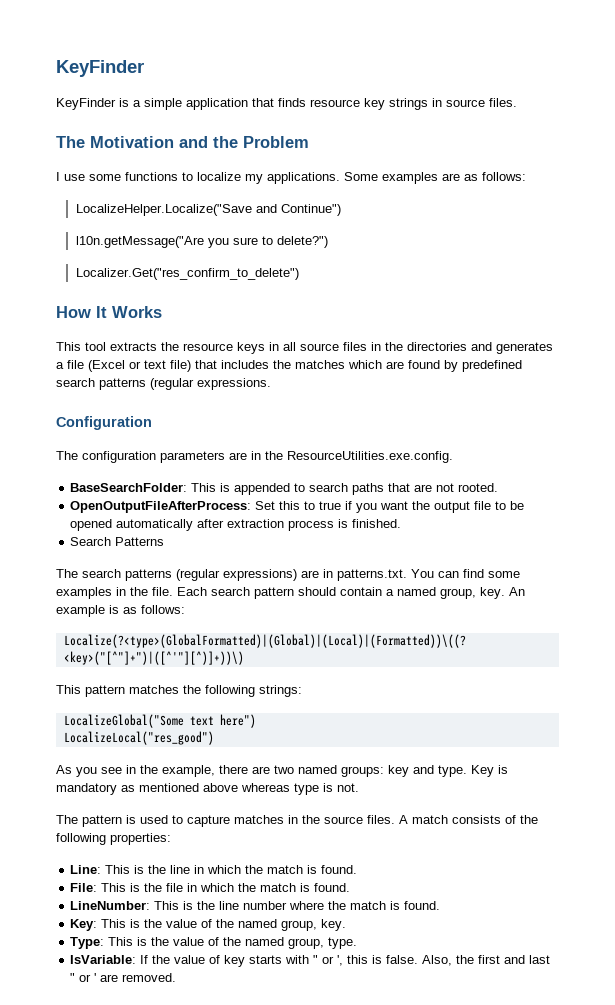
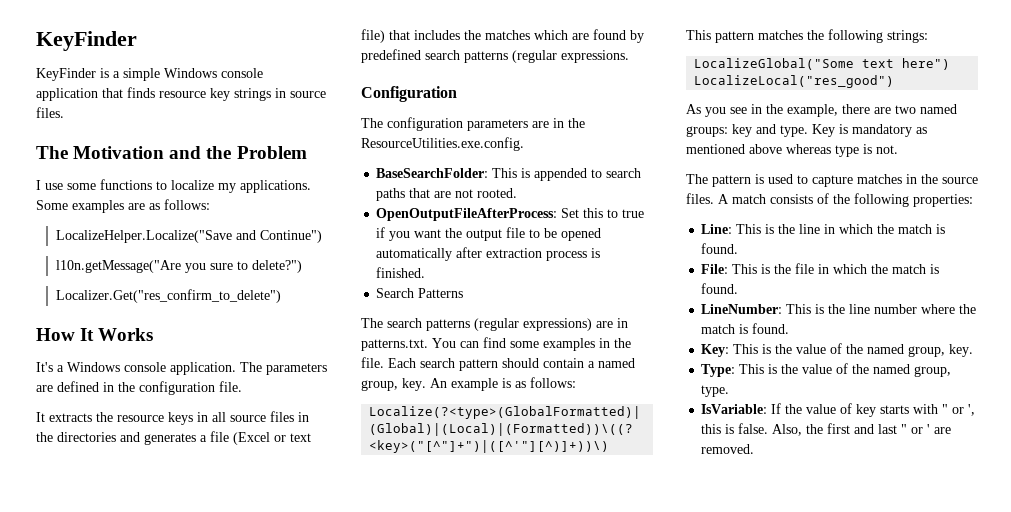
- KeyFinder is a simple application that finds resource key strings in source files.
+ KeyFinder is a simple Windows console application that finds resource key strings in source files.
- This tool extracts the resource keys in all source files in the directories and generates a file (Excel or text file) that includes the matches which are found by predefined search patterns (regular expressions.
+ It's a Windows console application. The parameters are defined in the configuration file.
+ It extracts the resource keys in all source files in the directories and generates a file (Excel or text file) that includes the matches which are found by predefined search patterns (regular expressions.

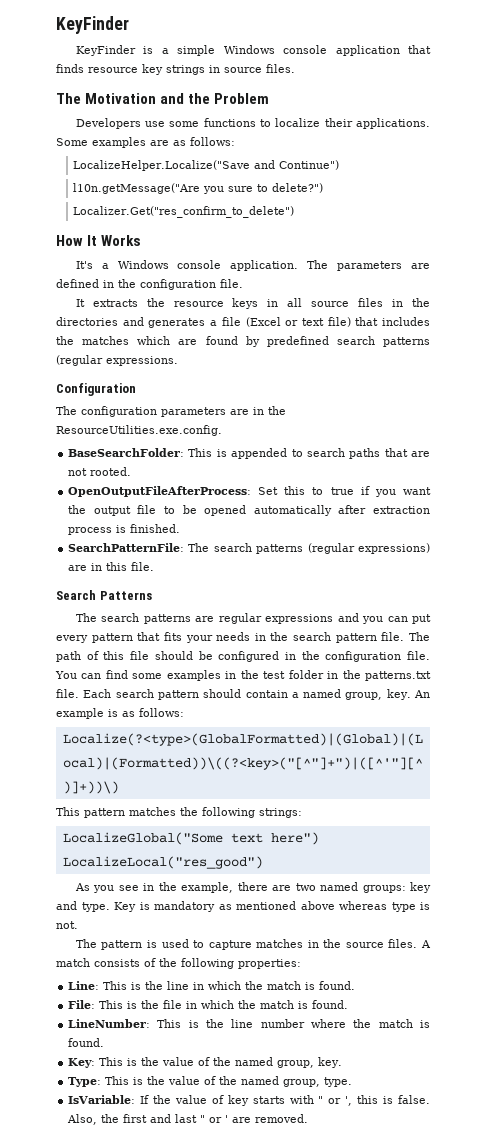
- I use some functions to localize my applications.
+ Developers use some functions to localize their applications.
+ SearchPatternFile: The search patterns (regular expressions) are in this file.
  Search Patterns
- The search patterns (regular expressions) are in patterns.txt. You can find some examples in the file.
+ The search patterns are regular expressions and you can put every pattern that fits your needs in the search pattern file. The path of this file should be configured in the configuration file. You can find some examples in the test folder in the patterns.txt file.

